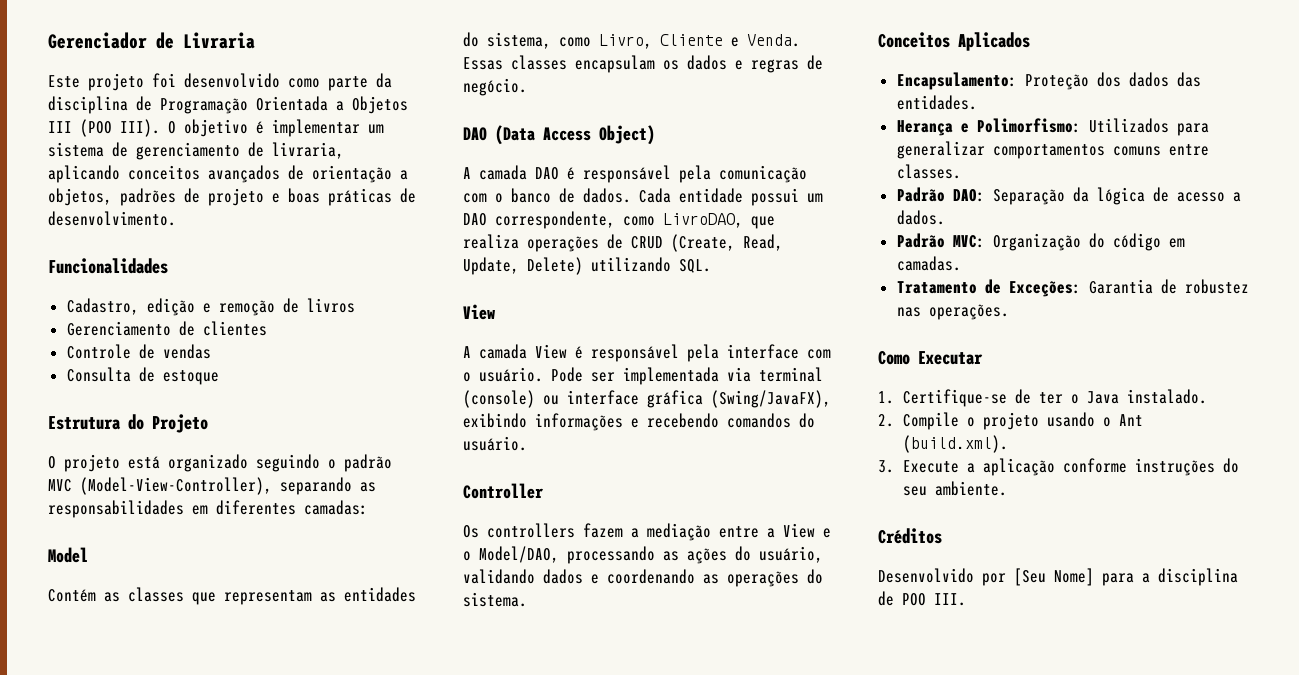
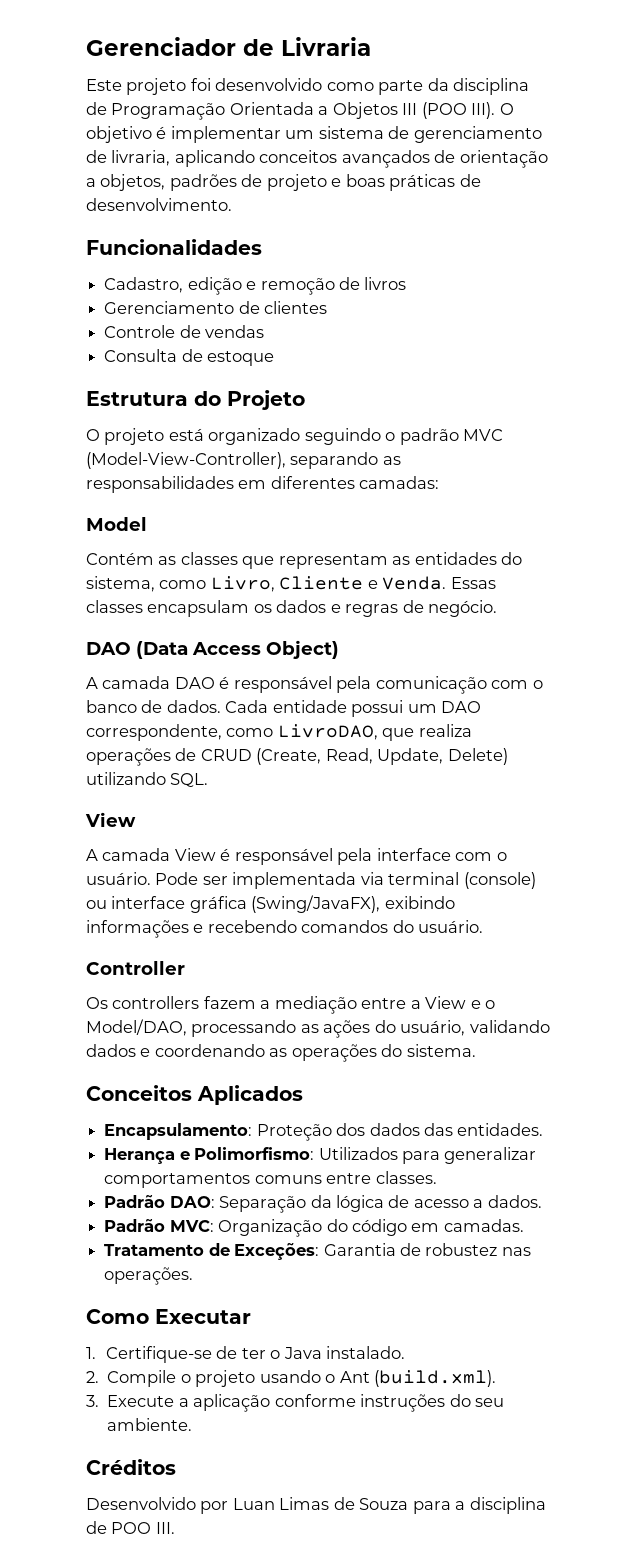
- Desenvolvido por [Seu Nome] para a disciplina de POO III.
+ Desenvolvido por Luan Limas de Souza para a disciplina de POO III.

